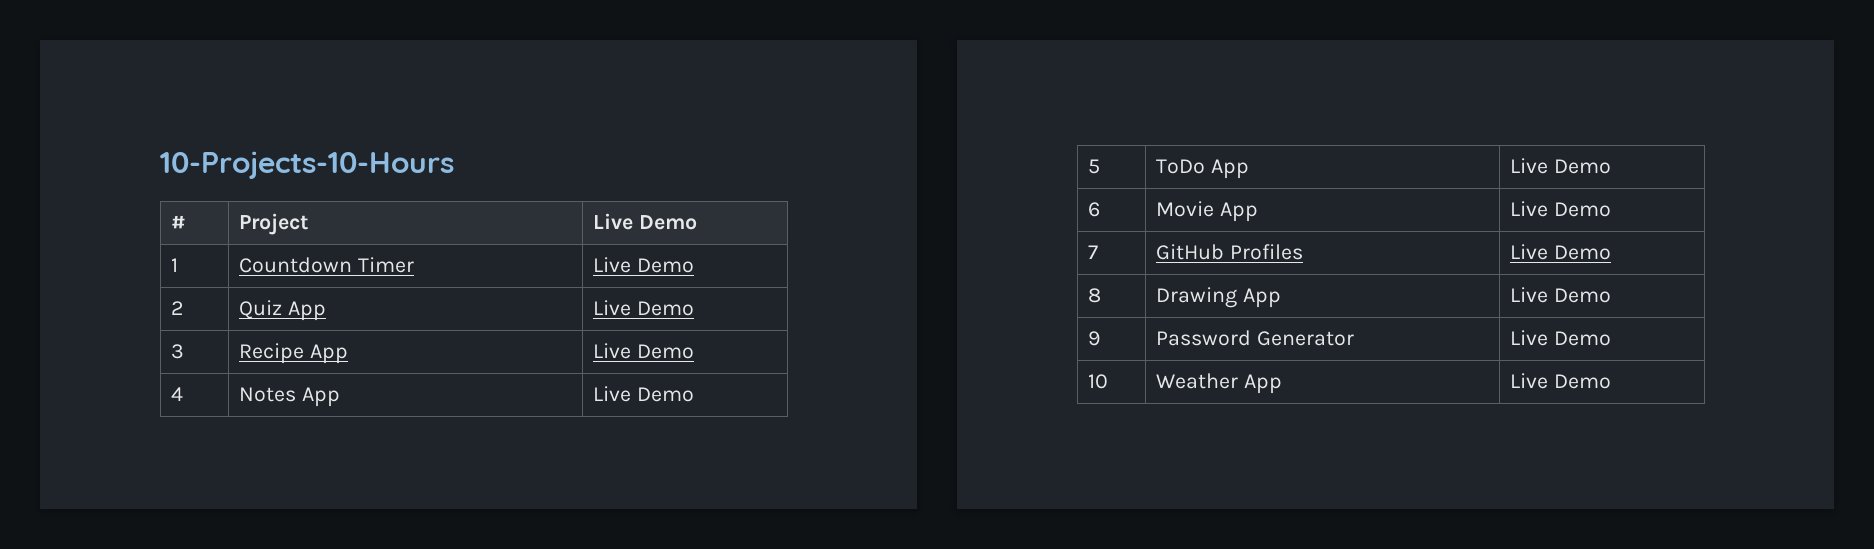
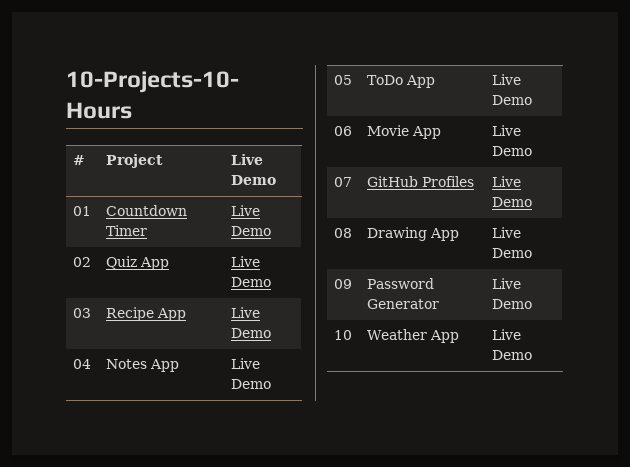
- 1 | Countdown Timer | Live Demo
+ 01 | Countdown Timer | Live Demo
- 2 | Quiz App | Live Demo
+ 02 | Quiz App | Live Demo
- 3 | Recipe App | Live Demo
+ 03 | Recipe App | Live Demo
- 4 | Notes App | Live Demo
+ 04 | Notes App | Live Demo
- 5 | ToDo App | Live Demo
+ 05 | ToDo App | Live Demo
- 6 | Movie App | Live Demo
+ 06 | Movie App | Live Demo
- 7 | GitHub Profiles | Live Demo
+ 07 | GitHub Profiles | Live Demo
- 8 | Drawing App | Live Demo
+ 08 | Drawing App | Live Demo
- 9 | Password Generator | Live Demo
+ 09 | Password Generator | Live Demo

